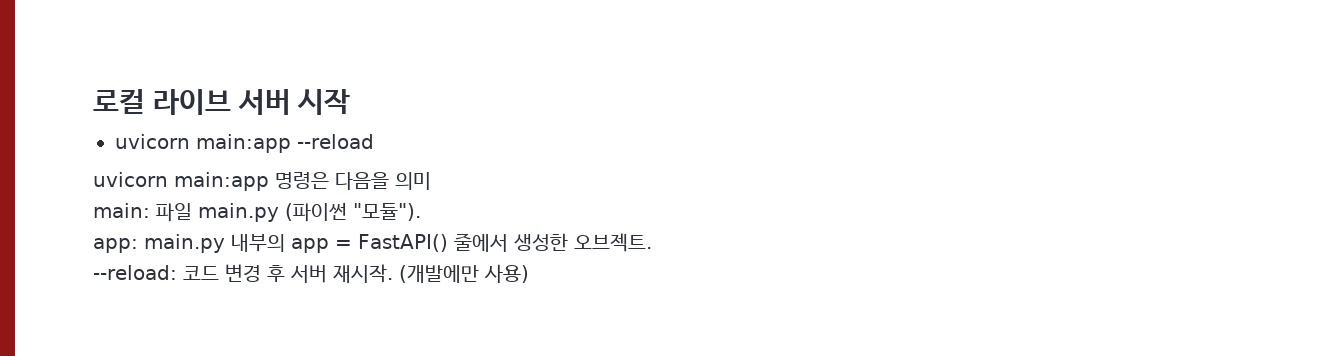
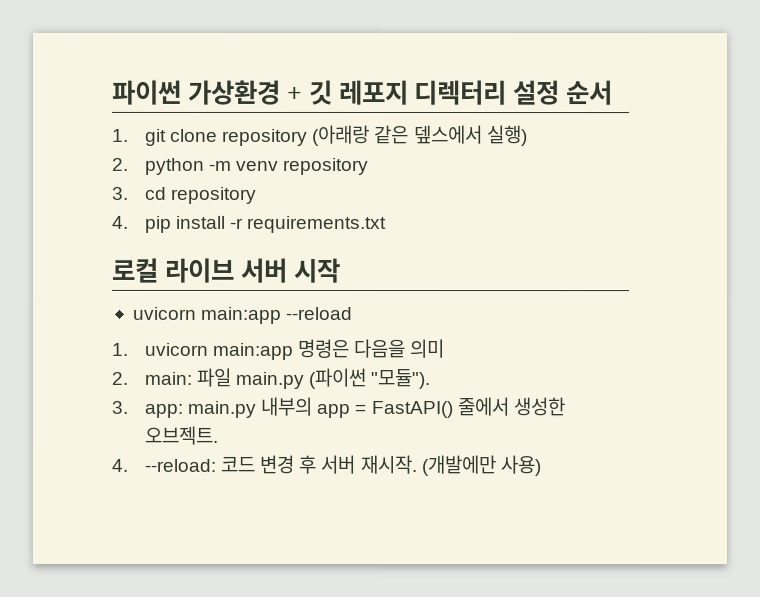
+ 파이썬 가상환경 + 깃 레포지 디렉터리 설정 순서
+ 1. git clone repository (아래랑 같은 뎊스에서 실행)
+ 2. python -m venv repository
+ 3. cd repository
+ 4. pip install -r requirements.txt
- uvicorn main:app 명령은 다음을 의미
+ 1. uvicorn main:app 명령은 다음을 의미
- main: 파일 main.py (파이썬 "모듈").
+ 2. main: 파일 main.py (파이썬 "모듈").
- app: main.py 내부의 app = FastAPI() 줄에서 생성한 오브젝트.
+ 3. app: main.py 내부의 app = FastAPI() 줄에서 생성한 오브젝트.
- --reload: 코드 변경 후 서버 재시작.
+ 4. --reload: 코드 변경 후 서버 재시작.

